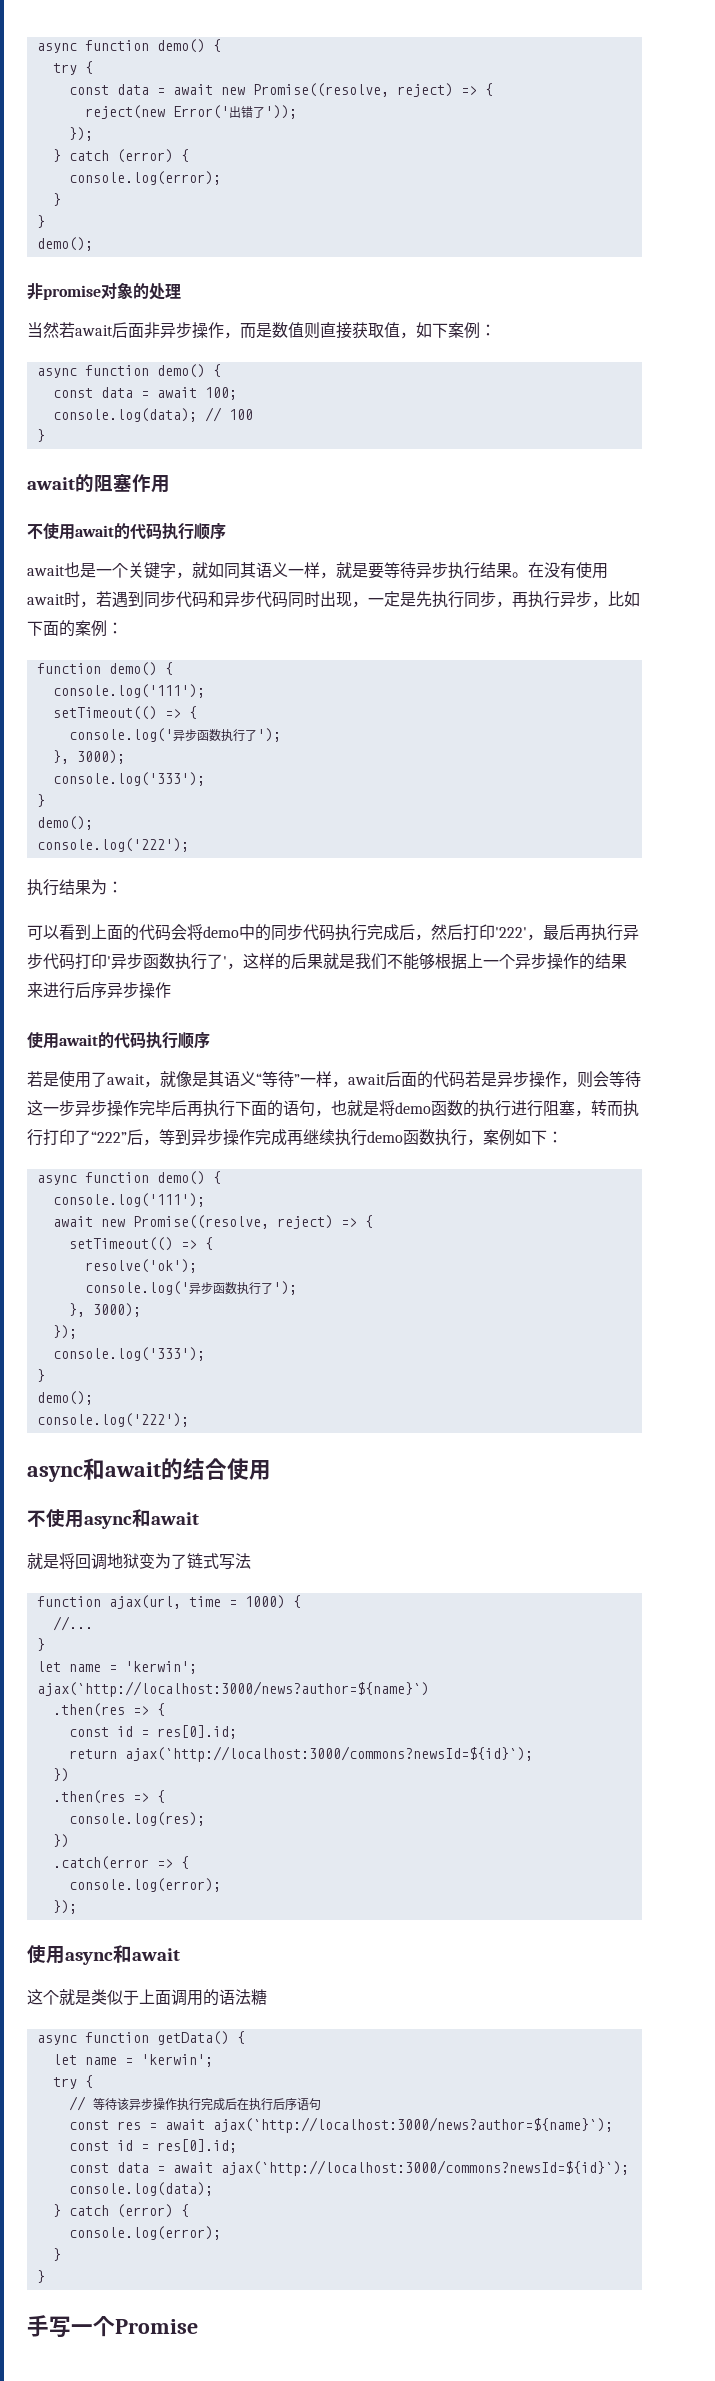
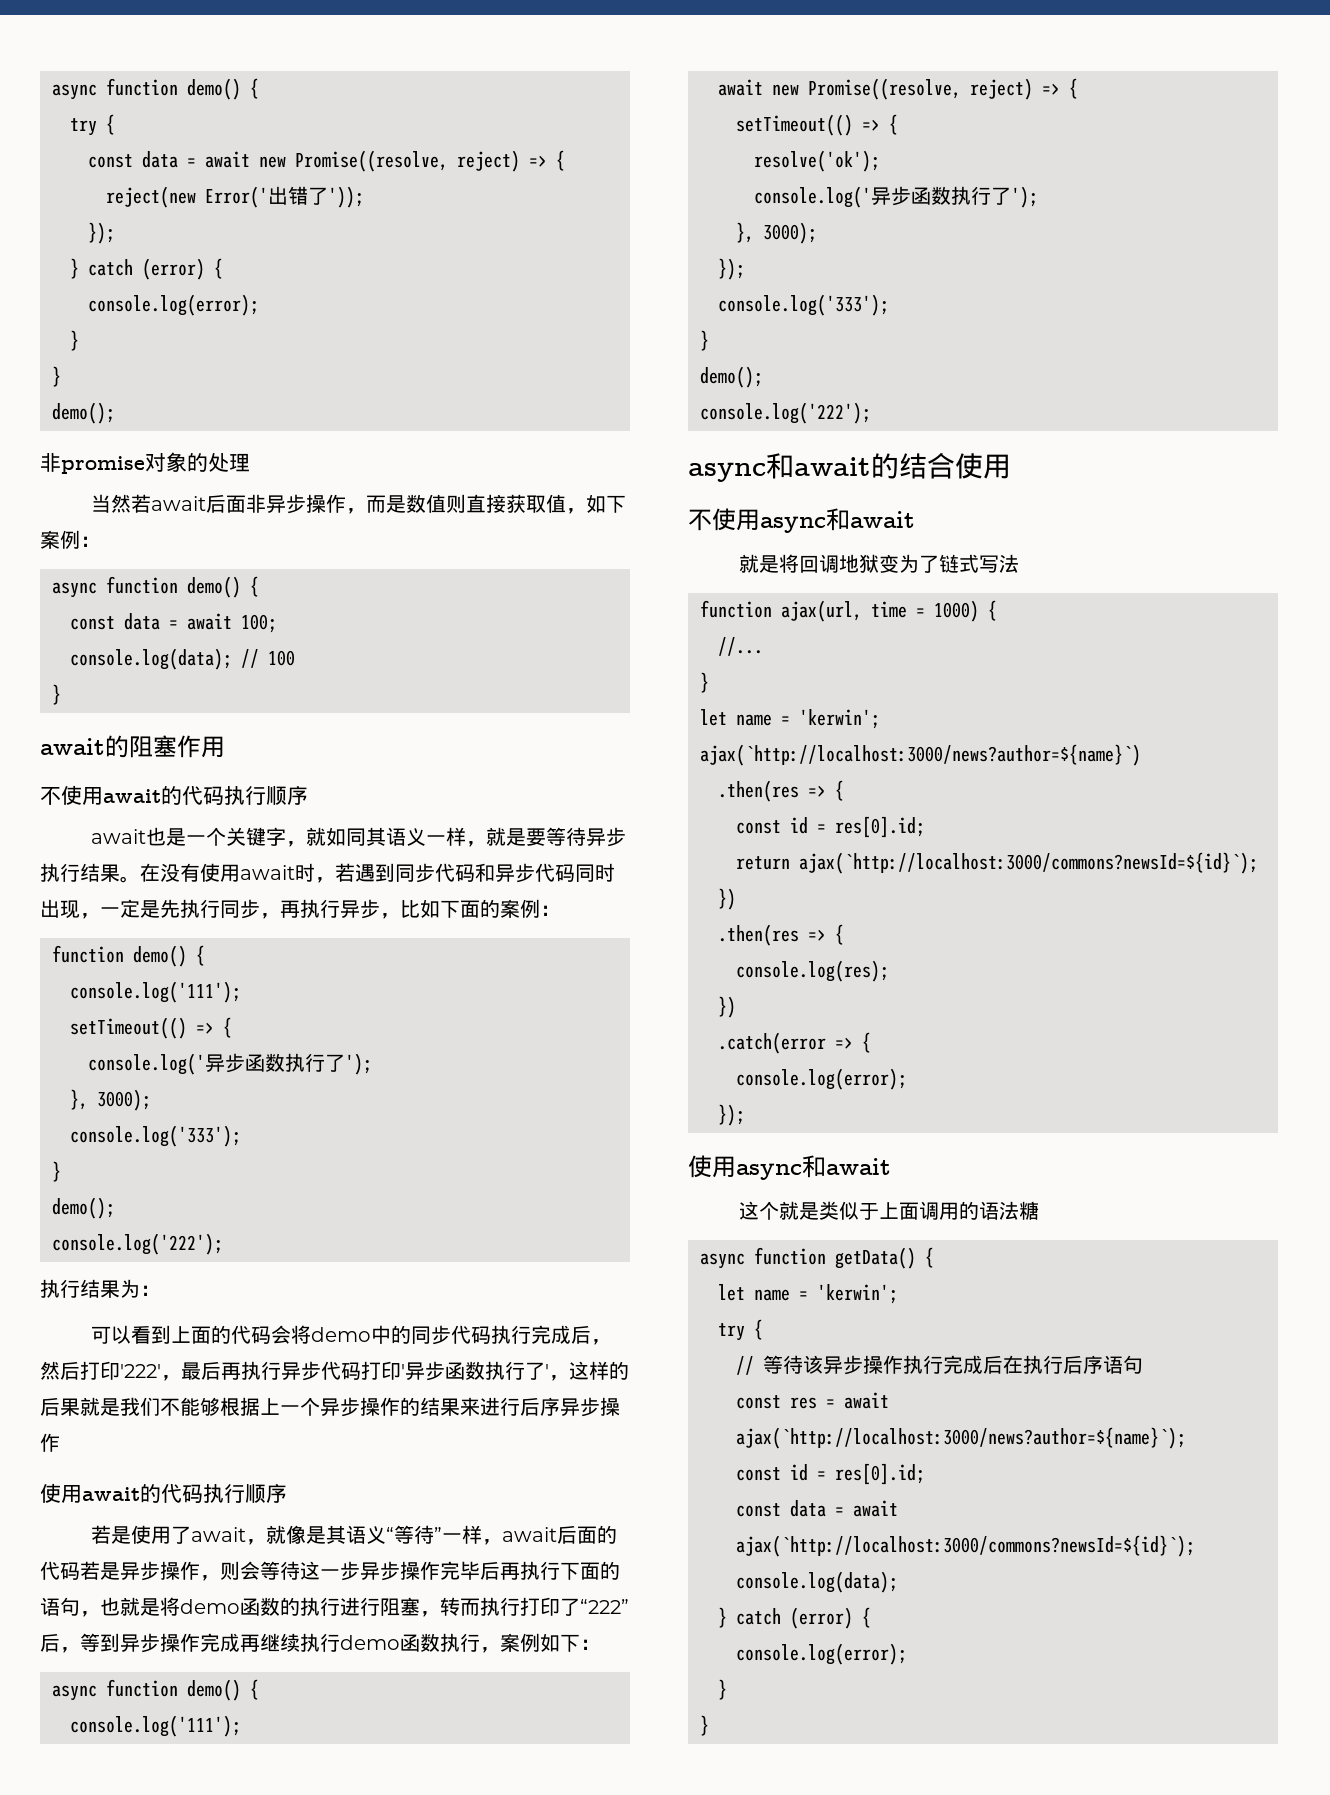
- 手写一个Promise

